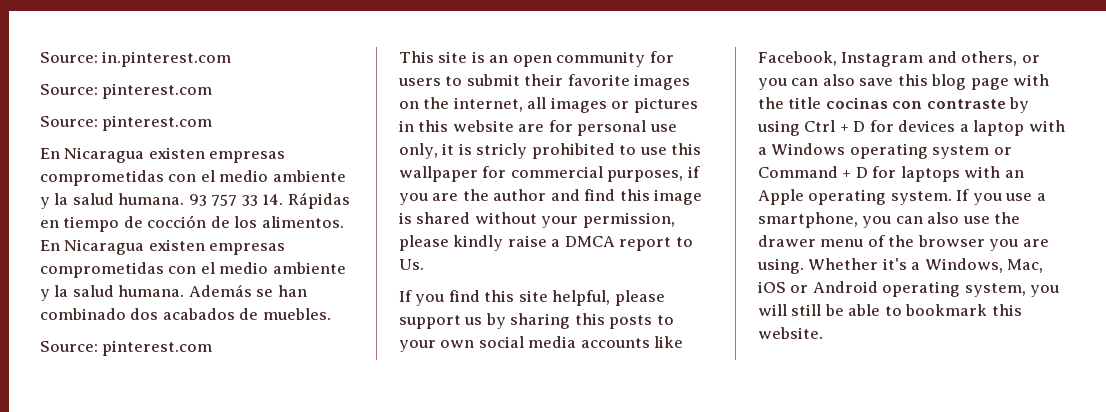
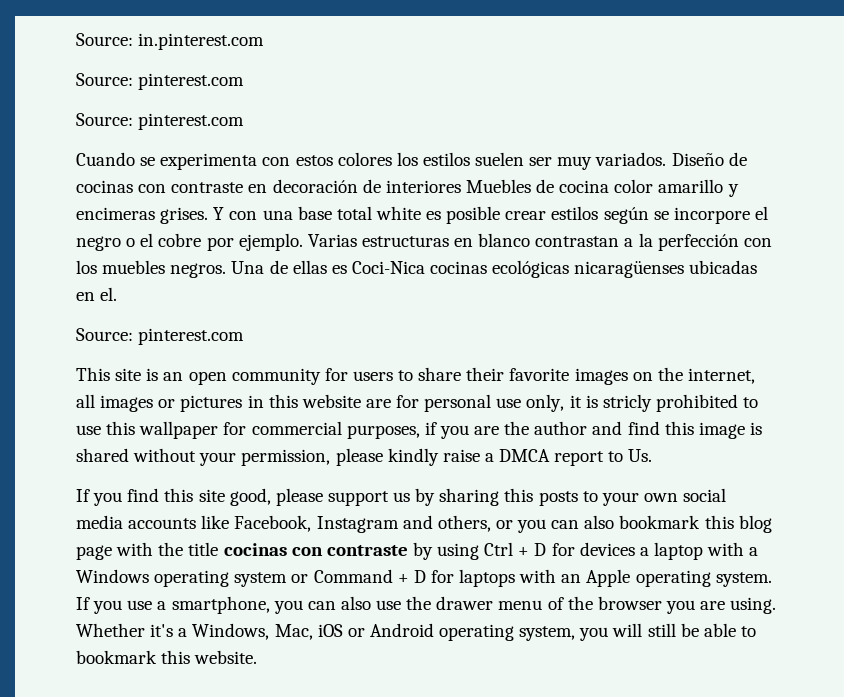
- En Nicaragua existen empresas comprometidas con el medio ambiente y la salud humana. 93 757 33 14. Rápidas en tiempo de cocción de los alimentos. En Nicaragua existen empresas comprometidas con el medio ambiente y la salud humana. Además se han combinado dos acabados de muebles.
+ Cuando se experimenta con estos colores los estilos suelen ser muy variados. Diseño de cocinas con contraste en decoración de interiores Muebles de cocina color amarillo y encimeras grises. Y con una base total white es posible crear estilos según se incorpore el negro o el cobre por ejemplo. Varias estructuras en blanco contrastan a la perfección con los muebles negros. Una de ellas es Coci-Nica cocinas ecológicas nicaragüenses ubicadas en el.
- This site is an open community for users to submit their favorite images on the internet, all images or pictures in this website are for personal use only, it is stricly prohibited to use this wallpaper for commercial purposes, if you are the author and find this image is shared without your permission, please kindly raise a DMCA report to Us.
+ This site is an open community for users to share their favorite images on the internet, all images or pictures in this website are for personal use only, it is stricly prohibited to use this wallpaper for commercial purposes, if you are the author and find this image is shared without your permission, please kindly raise a DMCA report to Us.
- If you find this site helpful, please support us by sharing this posts to your own social media accounts like Facebook, Instagram and others, or you can also save this blog page with the title cocinas con contraste by using Ctrl + D for devices a laptop with a Windows operating system or Command + D for laptops with an Apple operating system.
+ If you find this site good, please support us by sharing this posts to your own social media accounts like Facebook, Instagram and others, or you can also bookmark this blog page with the title cocinas con contraste by using Ctrl + D for devices a laptop with a Windows operating system or Command + D for laptops with an Apple operating system.

